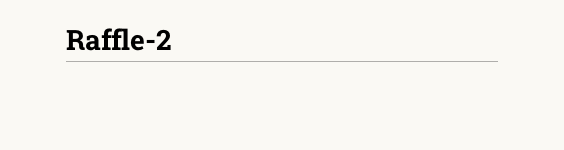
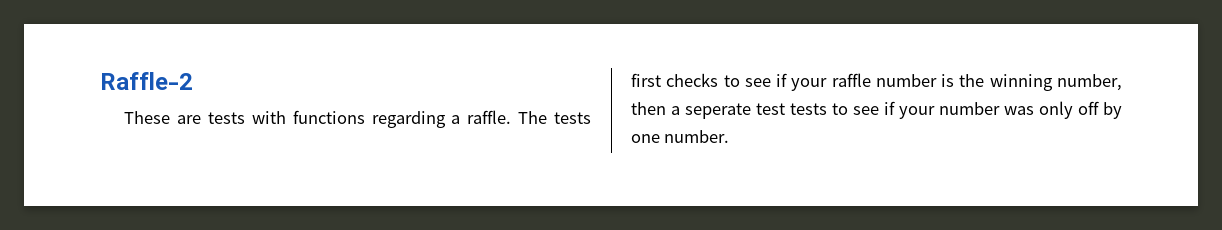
+ These are tests with functions regarding a raffle. The tests first checks to see if your raffle number is the winning number, then a seperate test tests to see if your number was only off by one number.

